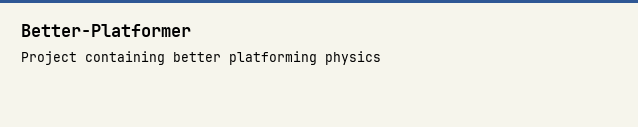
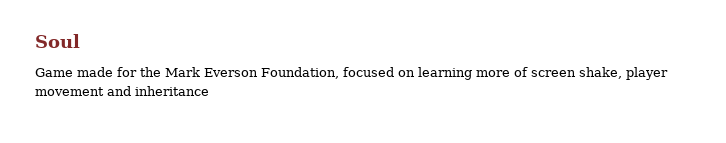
- Better-Platformer
- Project containing better platforming physics
+ Soul
+ Game made for the Mark Everson Foundation, focused on learning more of screen shake, player movement and inheritance

